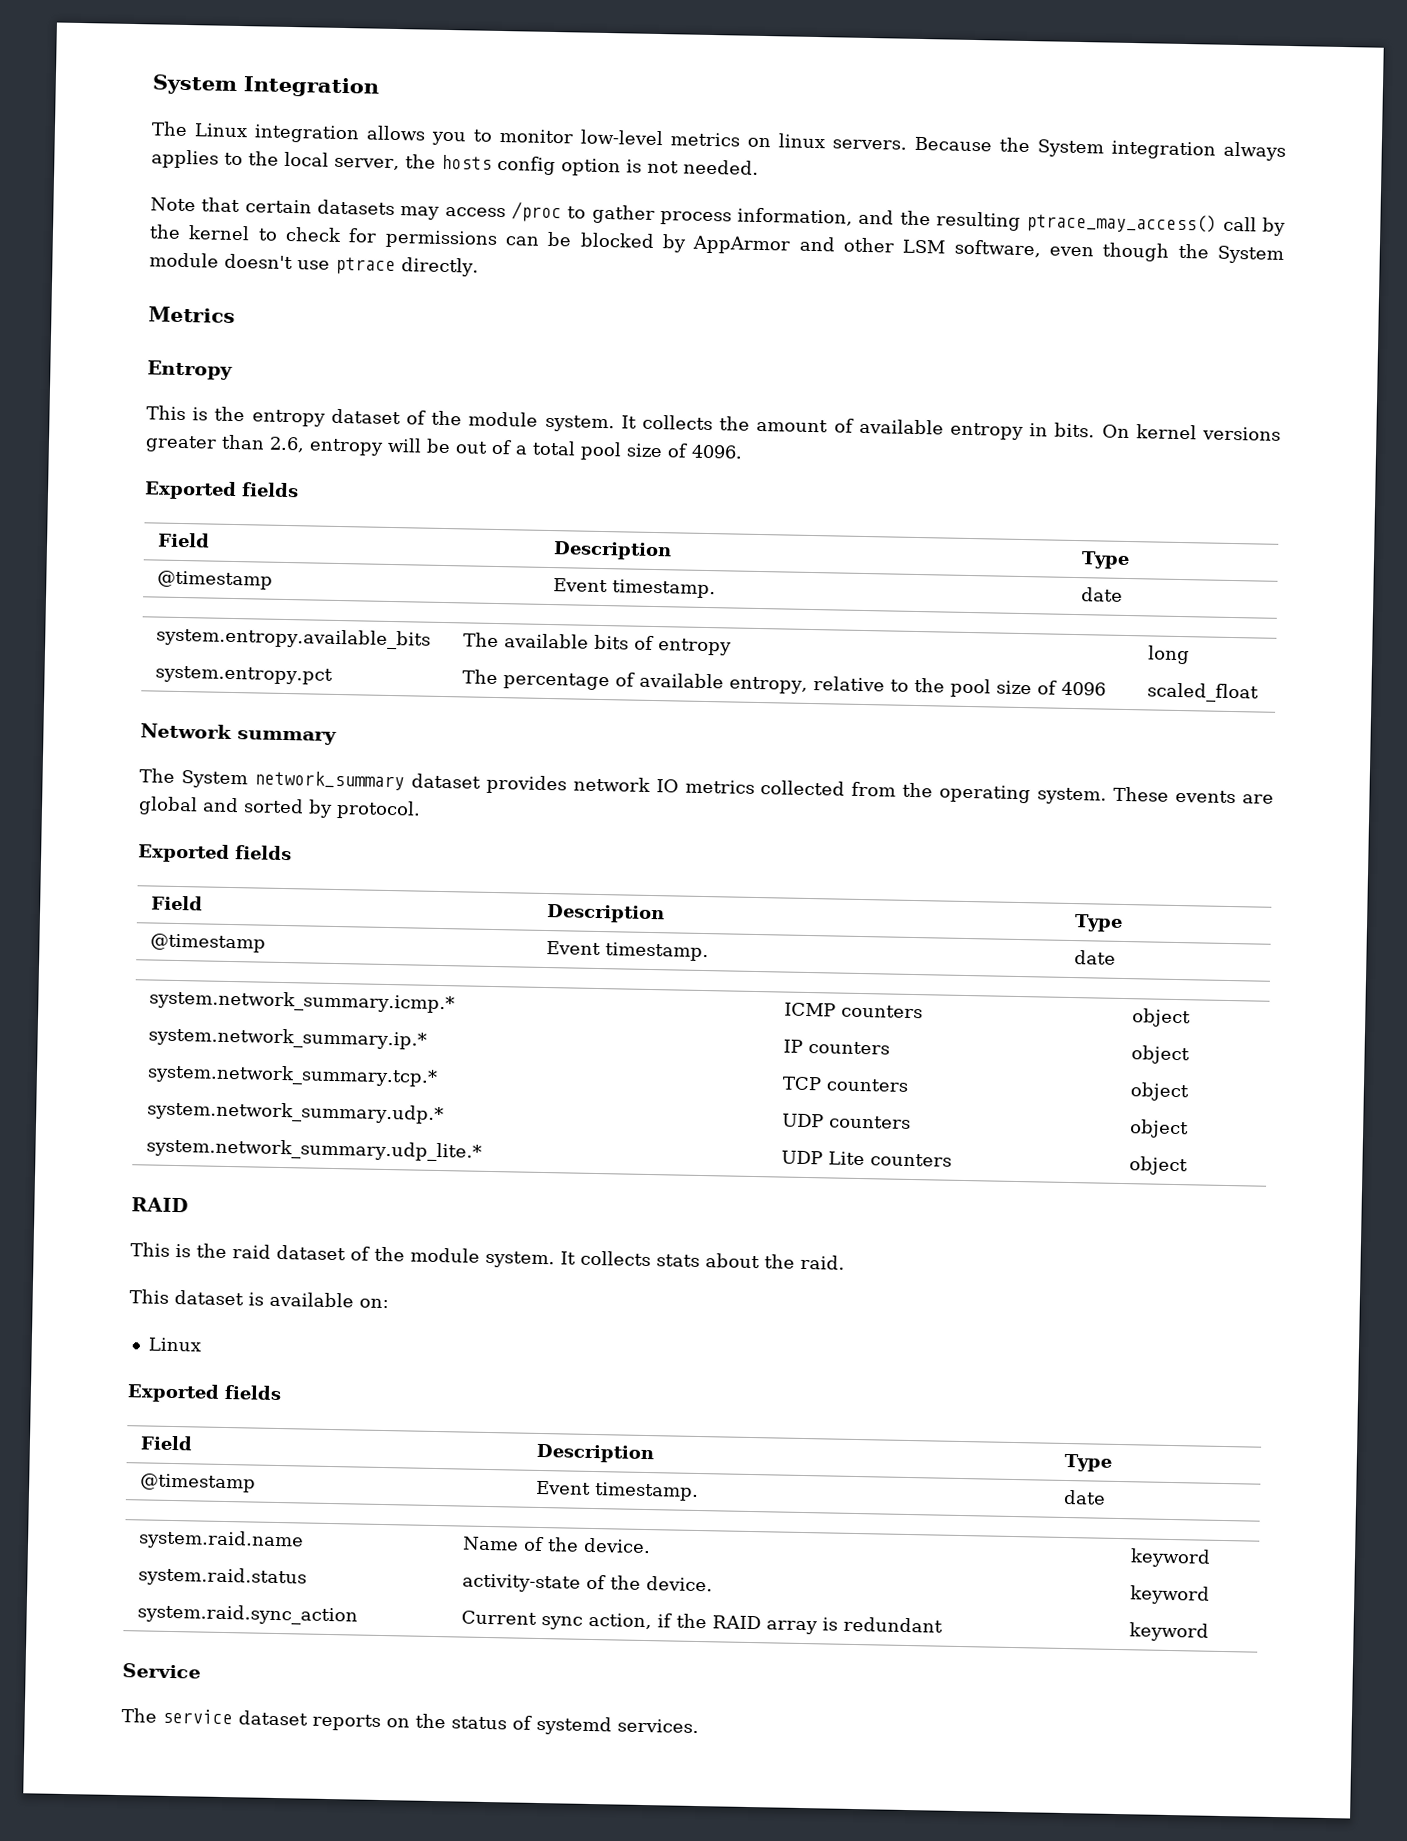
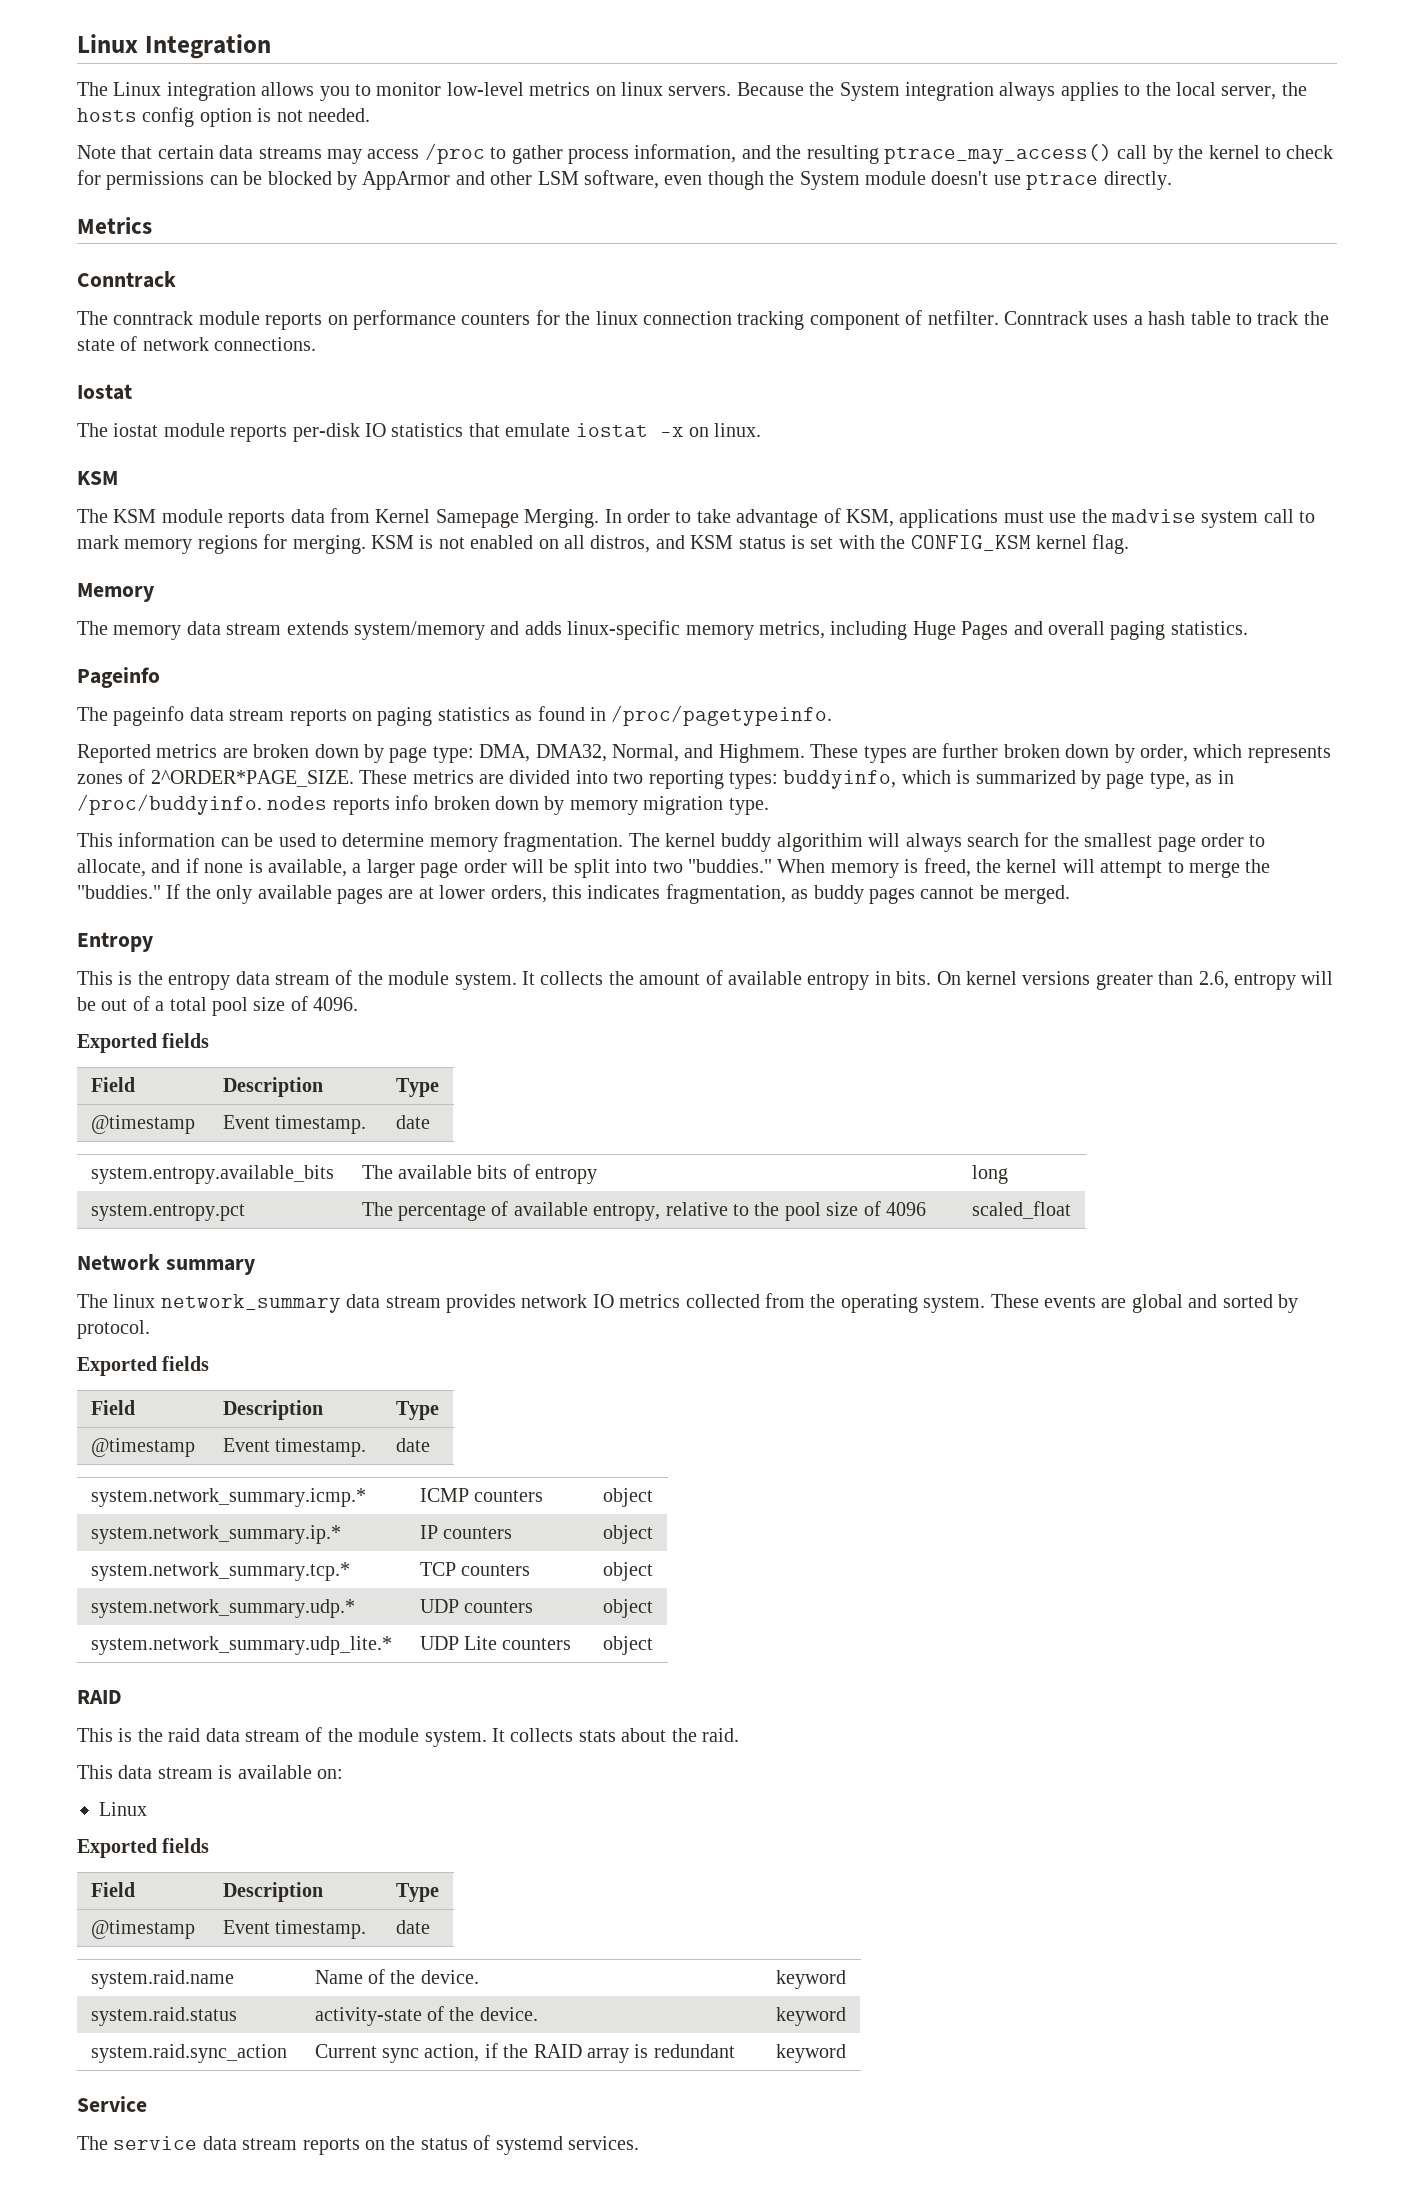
- System Integration
+ Linux Integration
- Note that certain datasets may access /proc to gather process information, and the resulting ptrace_may_access() call by the kernel to check for permissions can be blocked by AppArmor and other LSM software, even though the System module doesn't use ptrace directly.
+ Note that certain data streams may access /proc to gather process information, and the resulting ptrace_may_access() call by the kernel to check for permissions can be blocked by AppArmor and other LSM software, even though the System module doesn't use ptrace directly.
  Metrics
+ Conntrack
+ The conntrack module reports on performance counters for the linux connection tracking component of netfilter. Conntrack uses a hash table to track the state of network connections.
+ Iostat
+ The iostat module reports per-disk IO statistics that emulate iostat -x on linux.
+ KSM
+ The KSM module reports data from Kernel Samepage Merging. In order to take advantage of KSM, applications must use the madvise system call to mark memory regions for merging. KSM is not enabled on all distros, and KSM status is set with the CONFIG_KSM kernel flag.
+ Memory
+ The memory data stream extends system/memory and adds linux-specific memory metrics, including Huge Pages and overall paging statistics.
+ Pageinfo
+ The pageinfo data stream reports on paging statistics as found in /proc/pagetypeinfo.
+ Reported metrics are broken down by page type: DMA, DMA32, Normal, and Highmem. These types are further broken down by order, which represents zones of 2^ORDER*PAGE_SIZE. These metrics are divided into two reporting types: buddyinfo, which is summarized by page type, as in /proc/buddyinfo. nodes reports info broken down by memory migration type.
+ This information can be used to determine memory fragmentation. The kernel buddy algorithim will always search for the smallest page order to allocate, and if none is available, a larger page order will be split into two "buddies." When memory is freed, the kernel will attempt to merge the "buddies." If the only available pages are at lower orders, this indicates fragmentation, as buddy pages cannot be merged.
- This is the entropy dataset of the module system.
+ This is the entropy data stream of the module system.
- The System network_summary dataset provides network IO metrics collected from the operating system.
+ The linux network_summary data stream provides network IO metrics collected from the operating system.
- This is the raid dataset of the module system.
+ This is the raid data stream of the module system.
- This dataset is available on:
+ This data stream is available on:
- The service dataset reports on the status of systemd services.
+ The service data stream reports on the status of systemd services.

